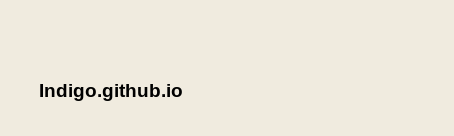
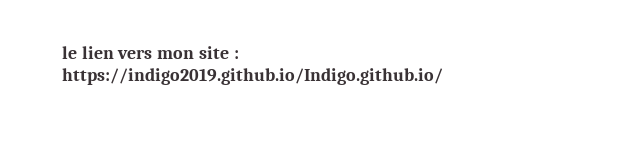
- Indigo.github.io
+ le lien vers mon site : https://indigo2019.github.io/Indigo.github.io/

